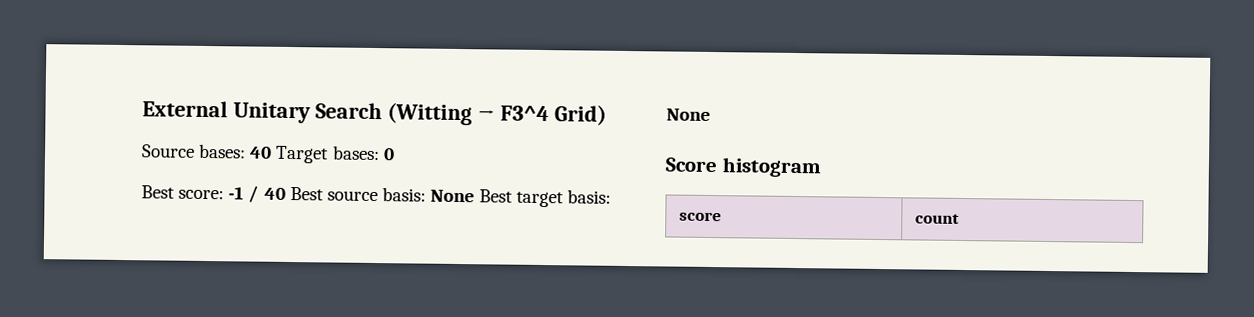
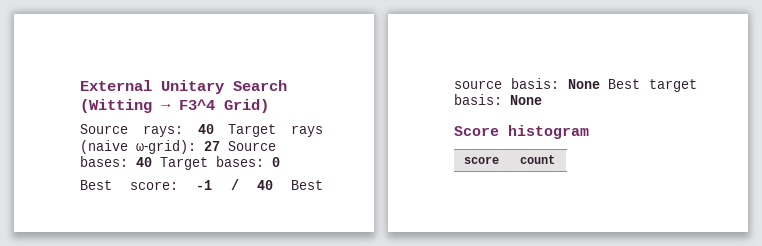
- Source bases: 40 Target bases: 0
+ Source rays: 40 Target rays (naive ω‑grid): 27 Source bases: 40 Target bases: 0

